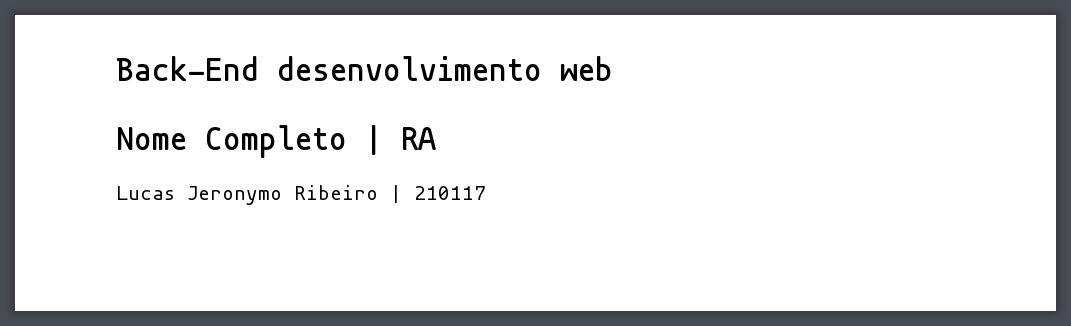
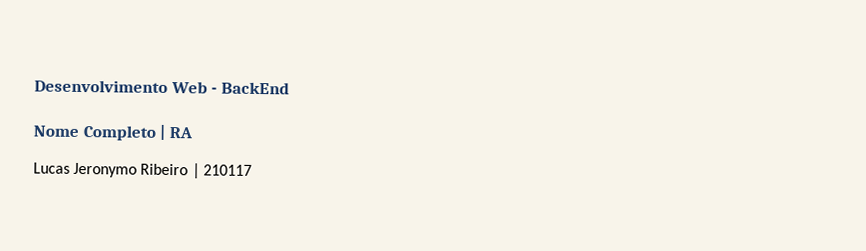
- Back-End desenvolvimento web
+ Desenvolvimento Web - BackEnd

